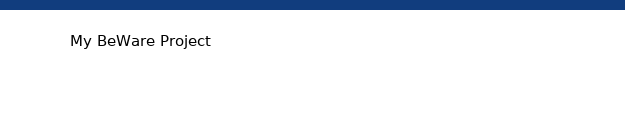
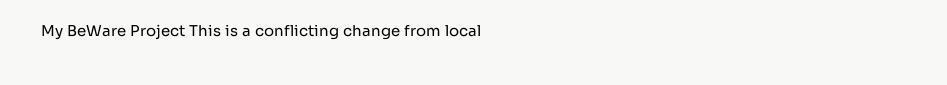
- My BeWare Project
+ My BeWare Project This is a conflicting change from local

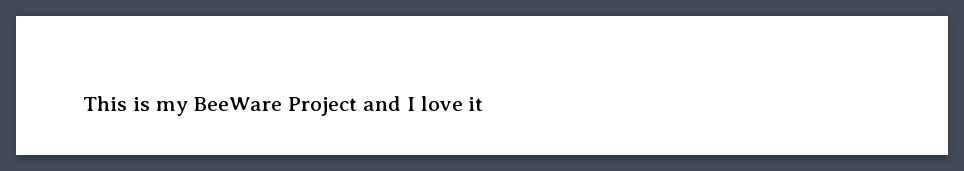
- My BeWare Project This is a conflicting change from local
+ This is my BeeWare Project and I love it

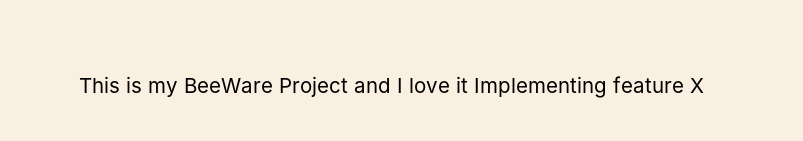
- This is my BeeWare Project and I love it
+ This is my BeeWare Project and I love it Implementing feature X

